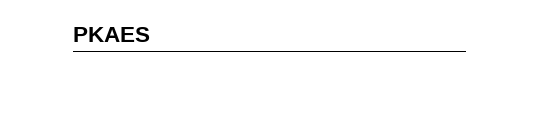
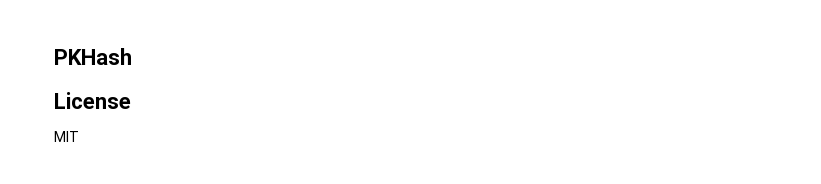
- PKAES
+ PKHash
+ License
+ MIT

